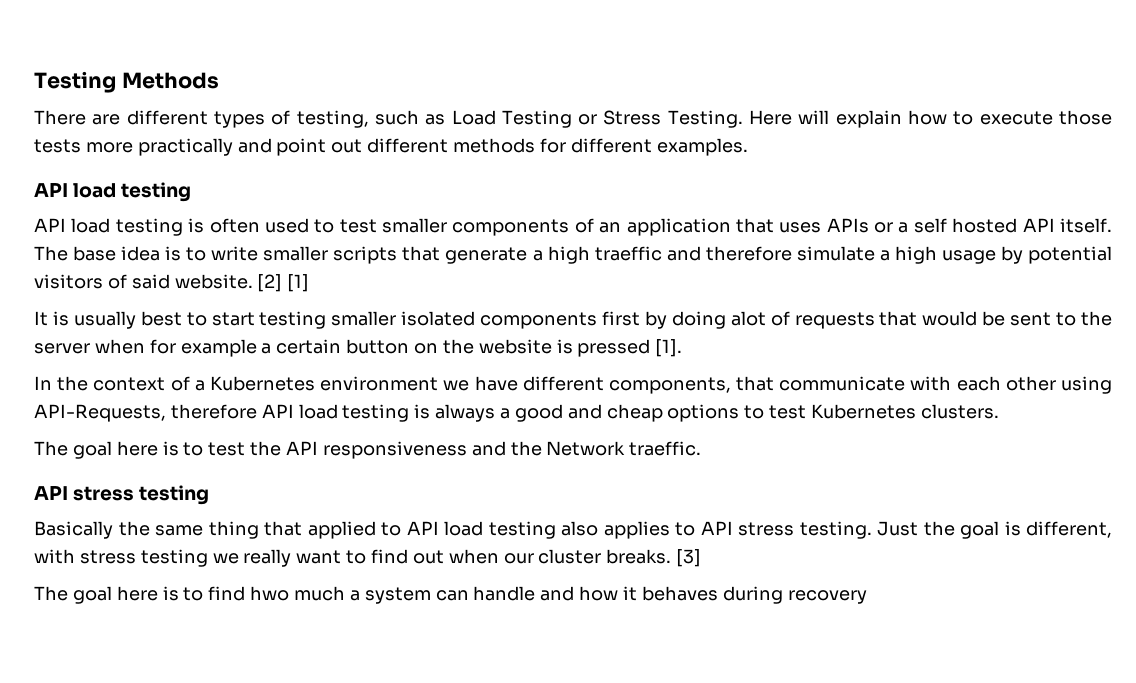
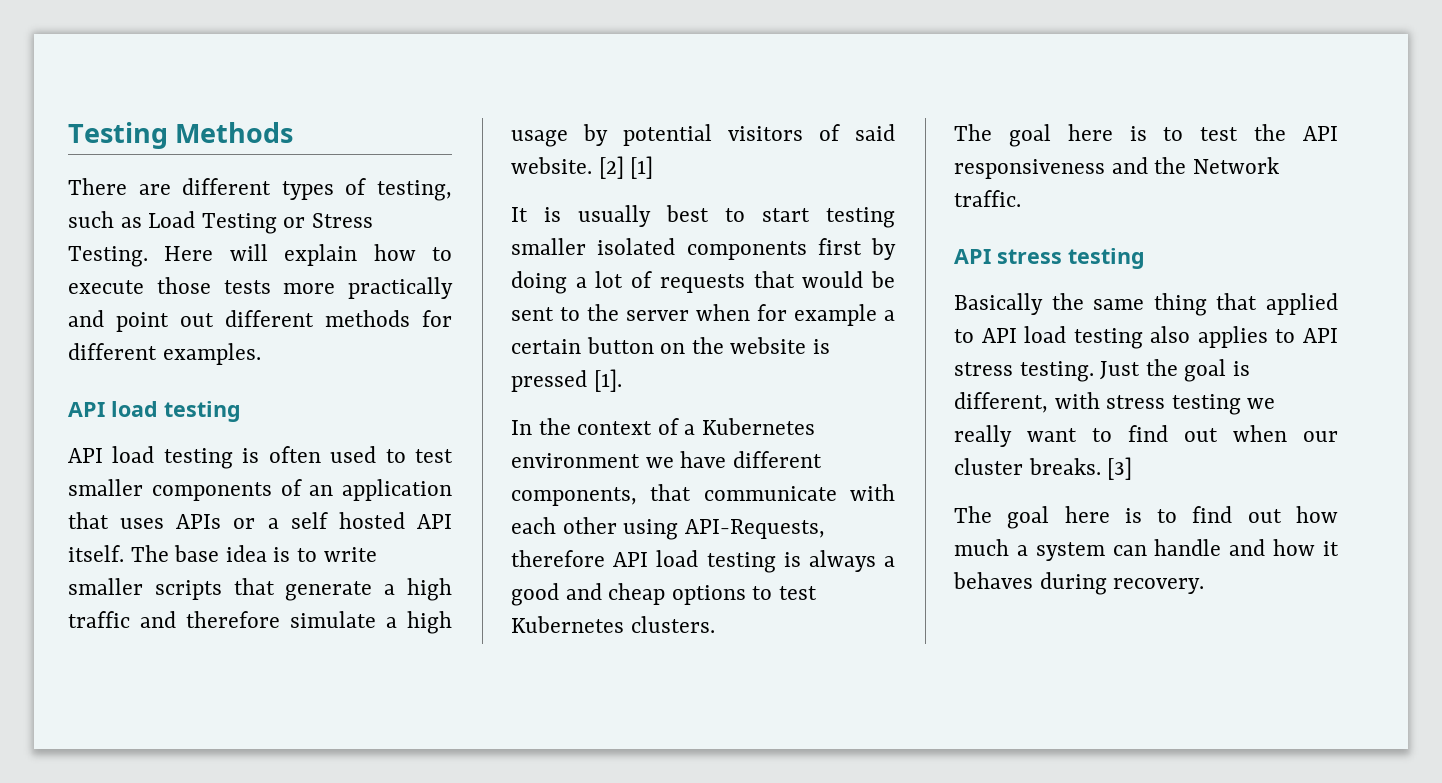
- The base idea is to write smaller scripts that generate a high traeffic and therefore simulate a high usage by potential visitors of said website.
+ The base idea is to write smaller scripts that generate a high traffic and therefore simulate a high usage by potential visitors of said website.
- It is usually best to start testing smaller isolated components first by doing alot of requests that would be sent to the server when for example a certain button on the website is pressed [1].
+ It is usually best to start testing smaller isolated components first by doing a lot of requests that would be sent to the server when for example a certain button on the website is pressed [1].
- The goal here is to test the API responsiveness and the Network traeffic.
+ The goal here is to test the API responsiveness and the Network traffic.
- The goal here is to find hwo much a system can handle and how it behaves during recovery
+ The goal here is to find out how much a system can handle and how it behaves during recovery.

